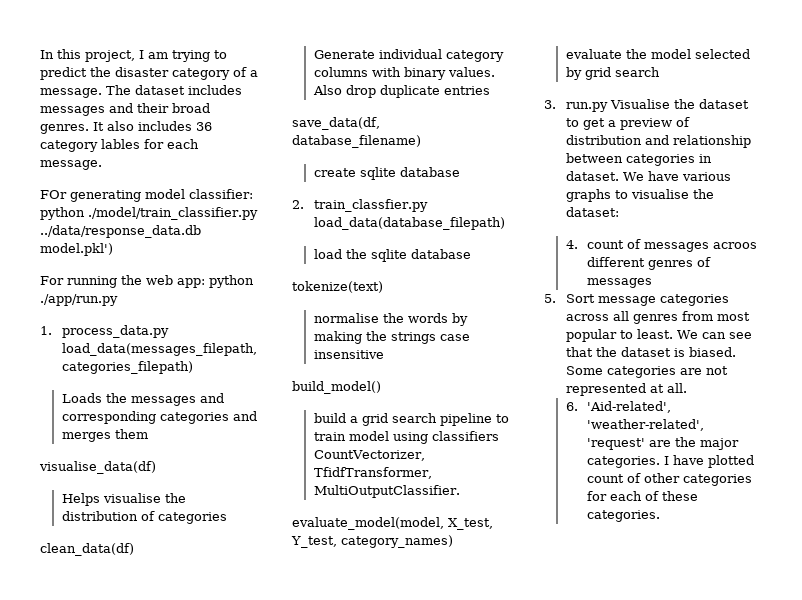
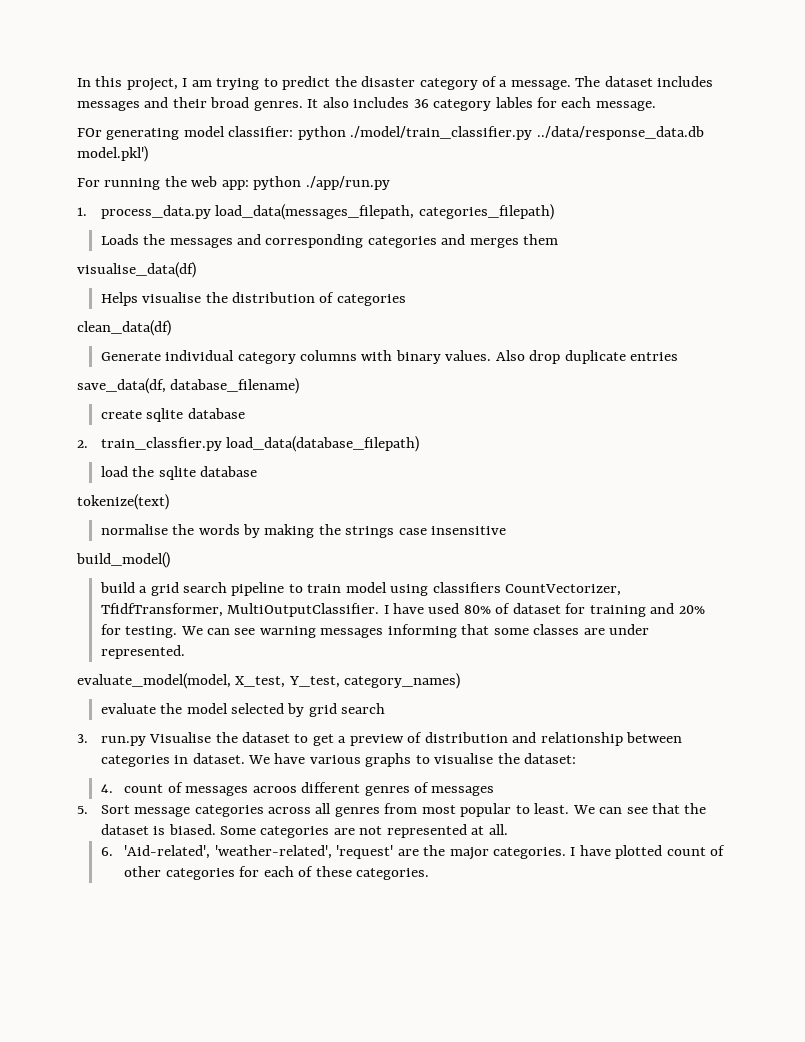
+ I have used 80% of dataset for training and 20% for testing. We can see warning messages informing that some classes are under represented.

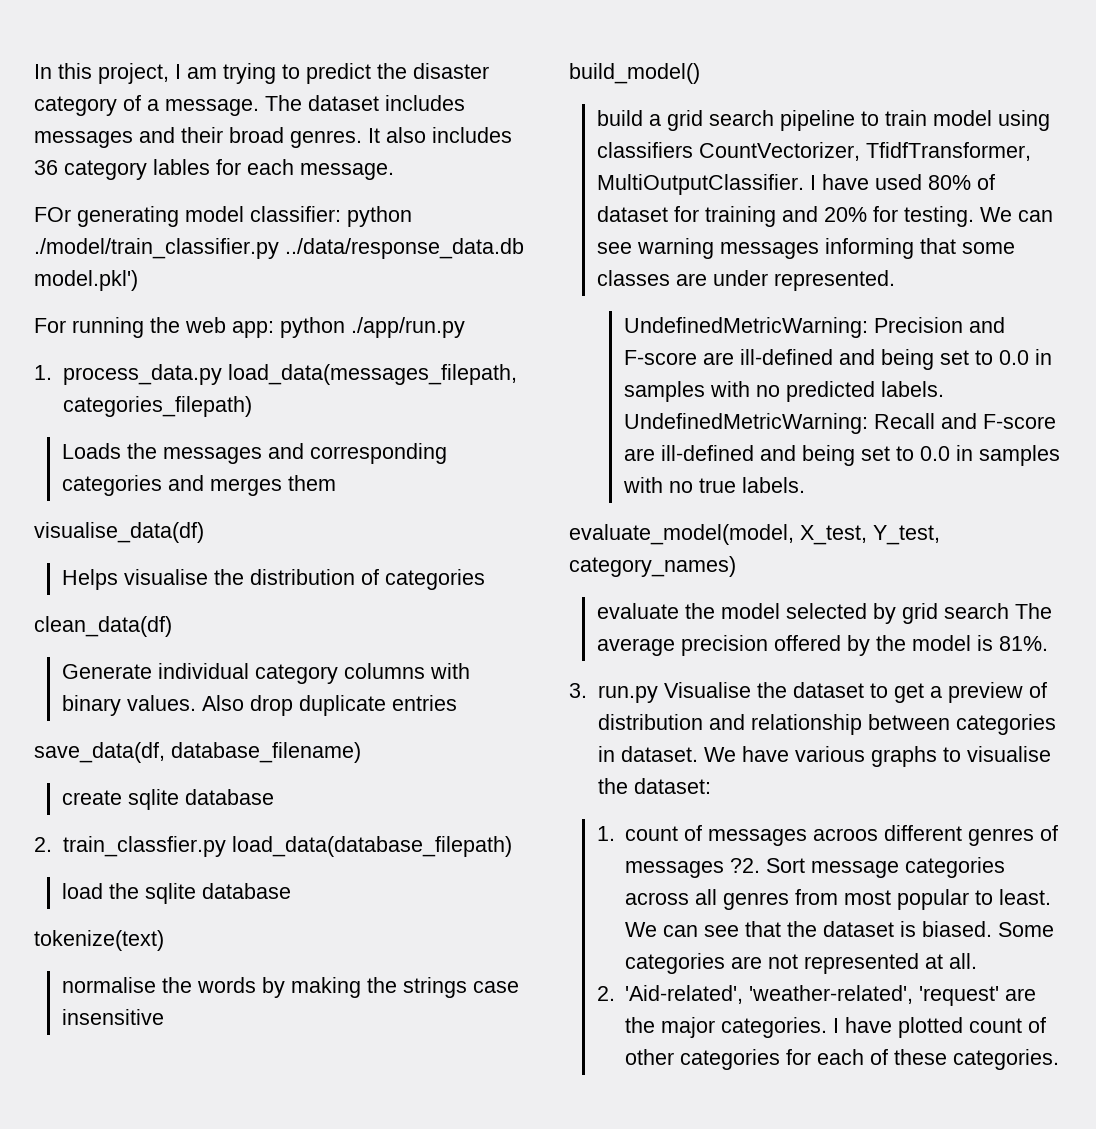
+ UndefinedMetricWarning: Precision and F-score are ill-defined and being set to 0.0 in samples with no predicted labels. UndefinedMetricWarning: Recall and F-score are ill-defined and being set to 0.0 in samples with no true labels.
- evaluate the model selected by grid search
+ evaluate the model selected by grid search The average precision offered by the model is 81%.
- 4. count of messages acroos different genres of messages
- 5. Sort message categories across all genres from most popular to least.
+ 1. count of messages acroos different genres of messages ?2. Sort message categories across all genres from most popular to least.
- 6. 'Aid-related', 'weather-related', 'request' are the major categories.
+ 2. 'Aid-related', 'weather-related', 'request' are the major categories.

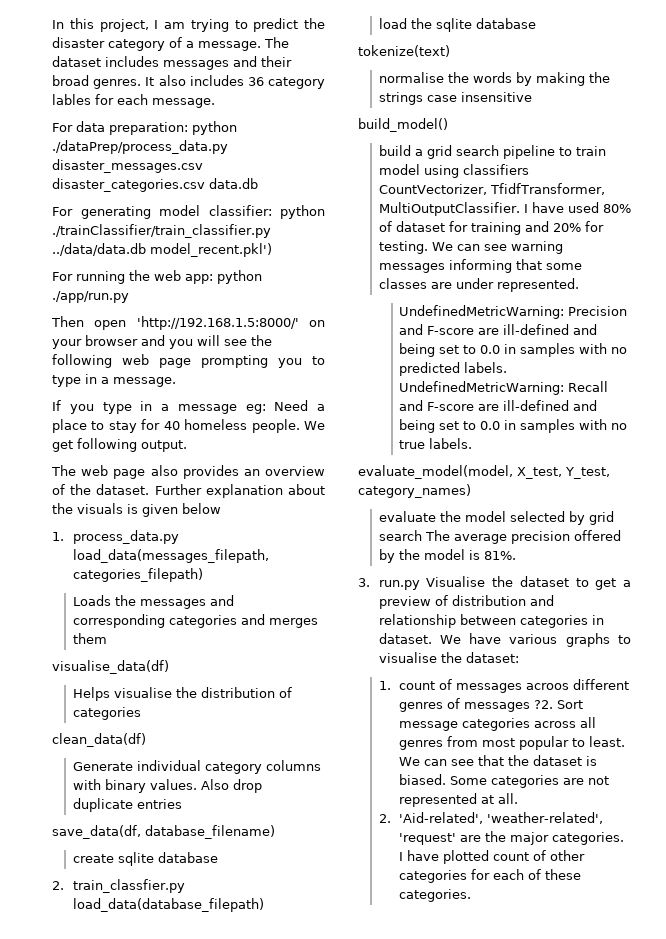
- FOr generating model classifier: python ./model/train_classifier.py ../data/response_data.db model.pkl')
+ For data preparation: python ./dataPrep/process_data.py disaster_messages.csv disaster_categories.csv data.db
+ For generating model classifier: python ./trainClassifier/train_classifier.py ../data/data.db model_recent.pkl')
+ Then open 'http://192.168.1.5:8000/' on your browser and you will see the following web page prompting you to type in a message.
+ If you type in a message eg: Need a place to stay for 40 homeless people. We get following output.
+ The web page also provides an overview of the dataset. Further explanation about the visuals is given below

